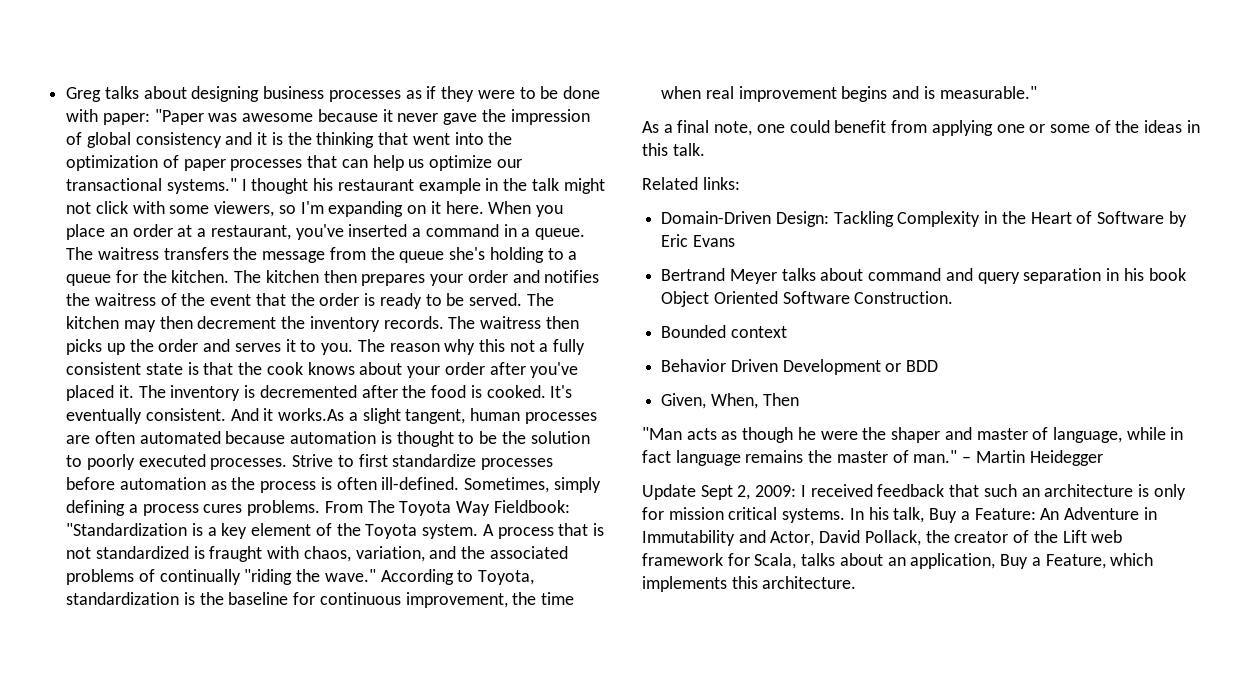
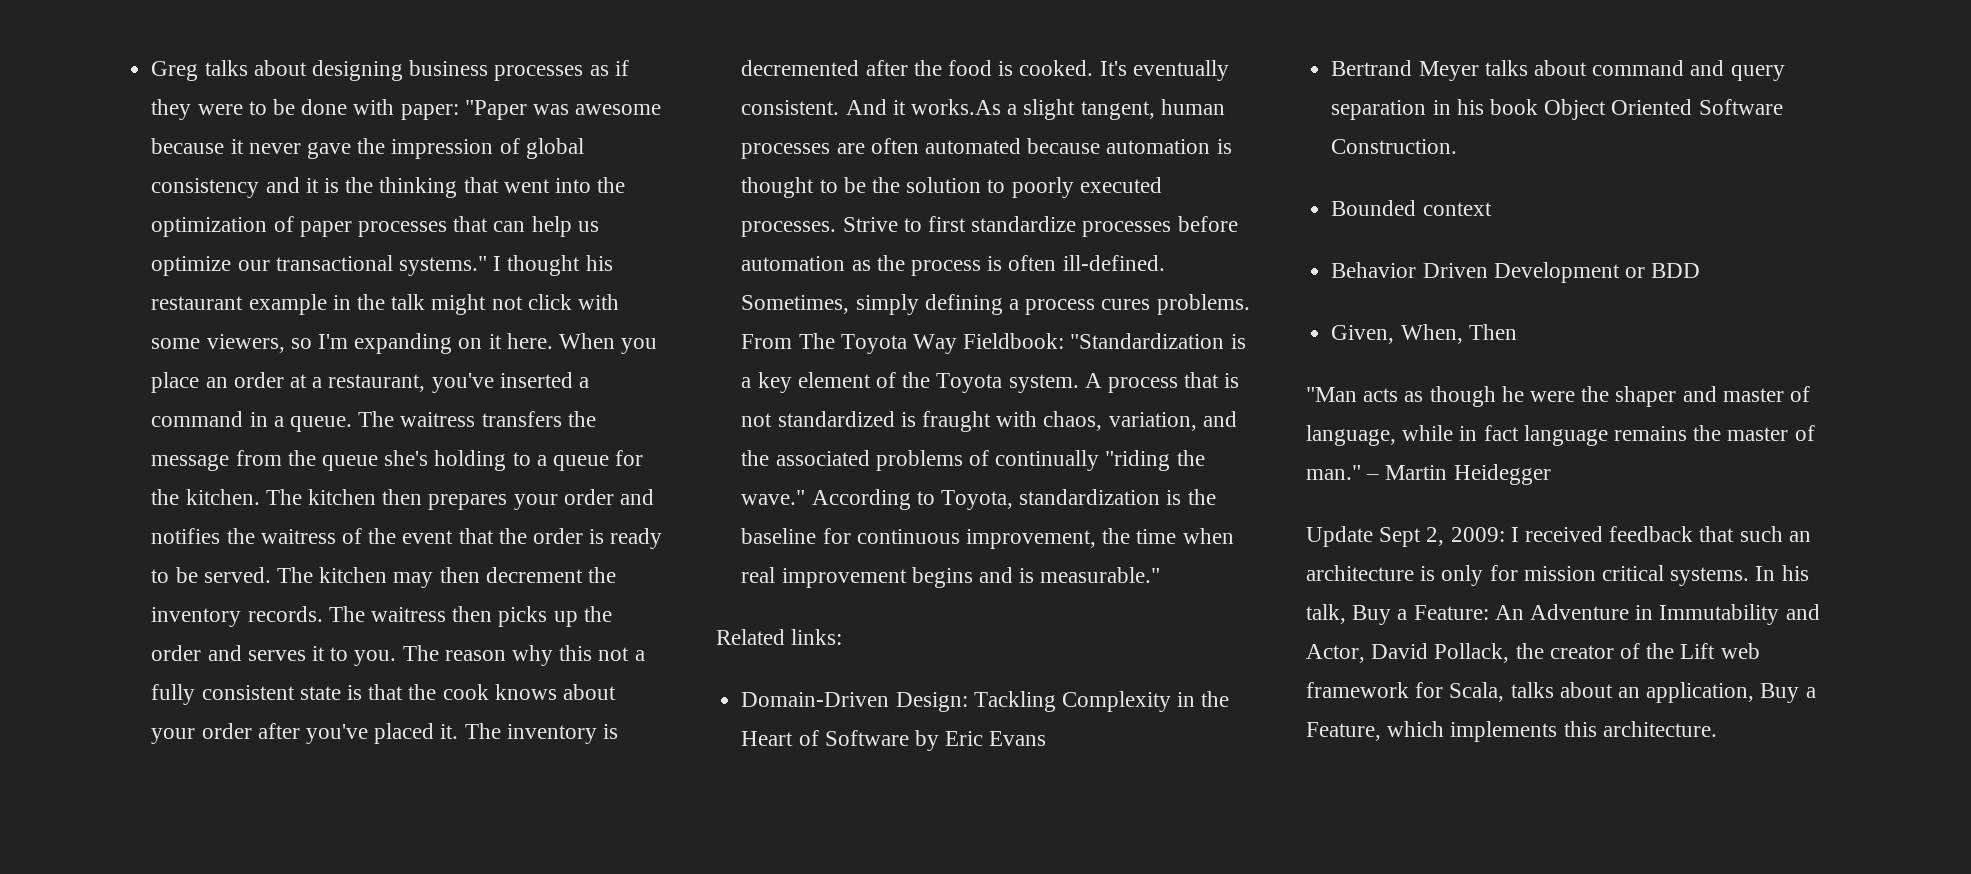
- As a final note, one could benefit from applying one or some of the ideas in this talk.

